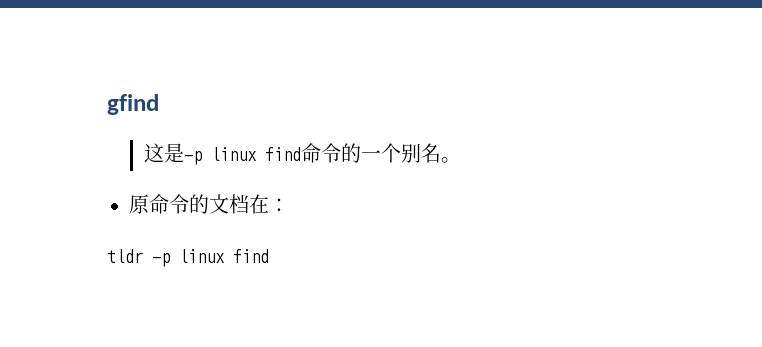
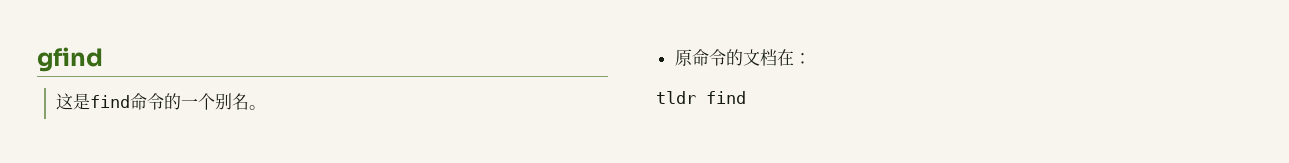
- 这是-p linux find命令的一个别名。
+ 这是find命令的一个别名。
- tldr -p linux find
+ tldr find

